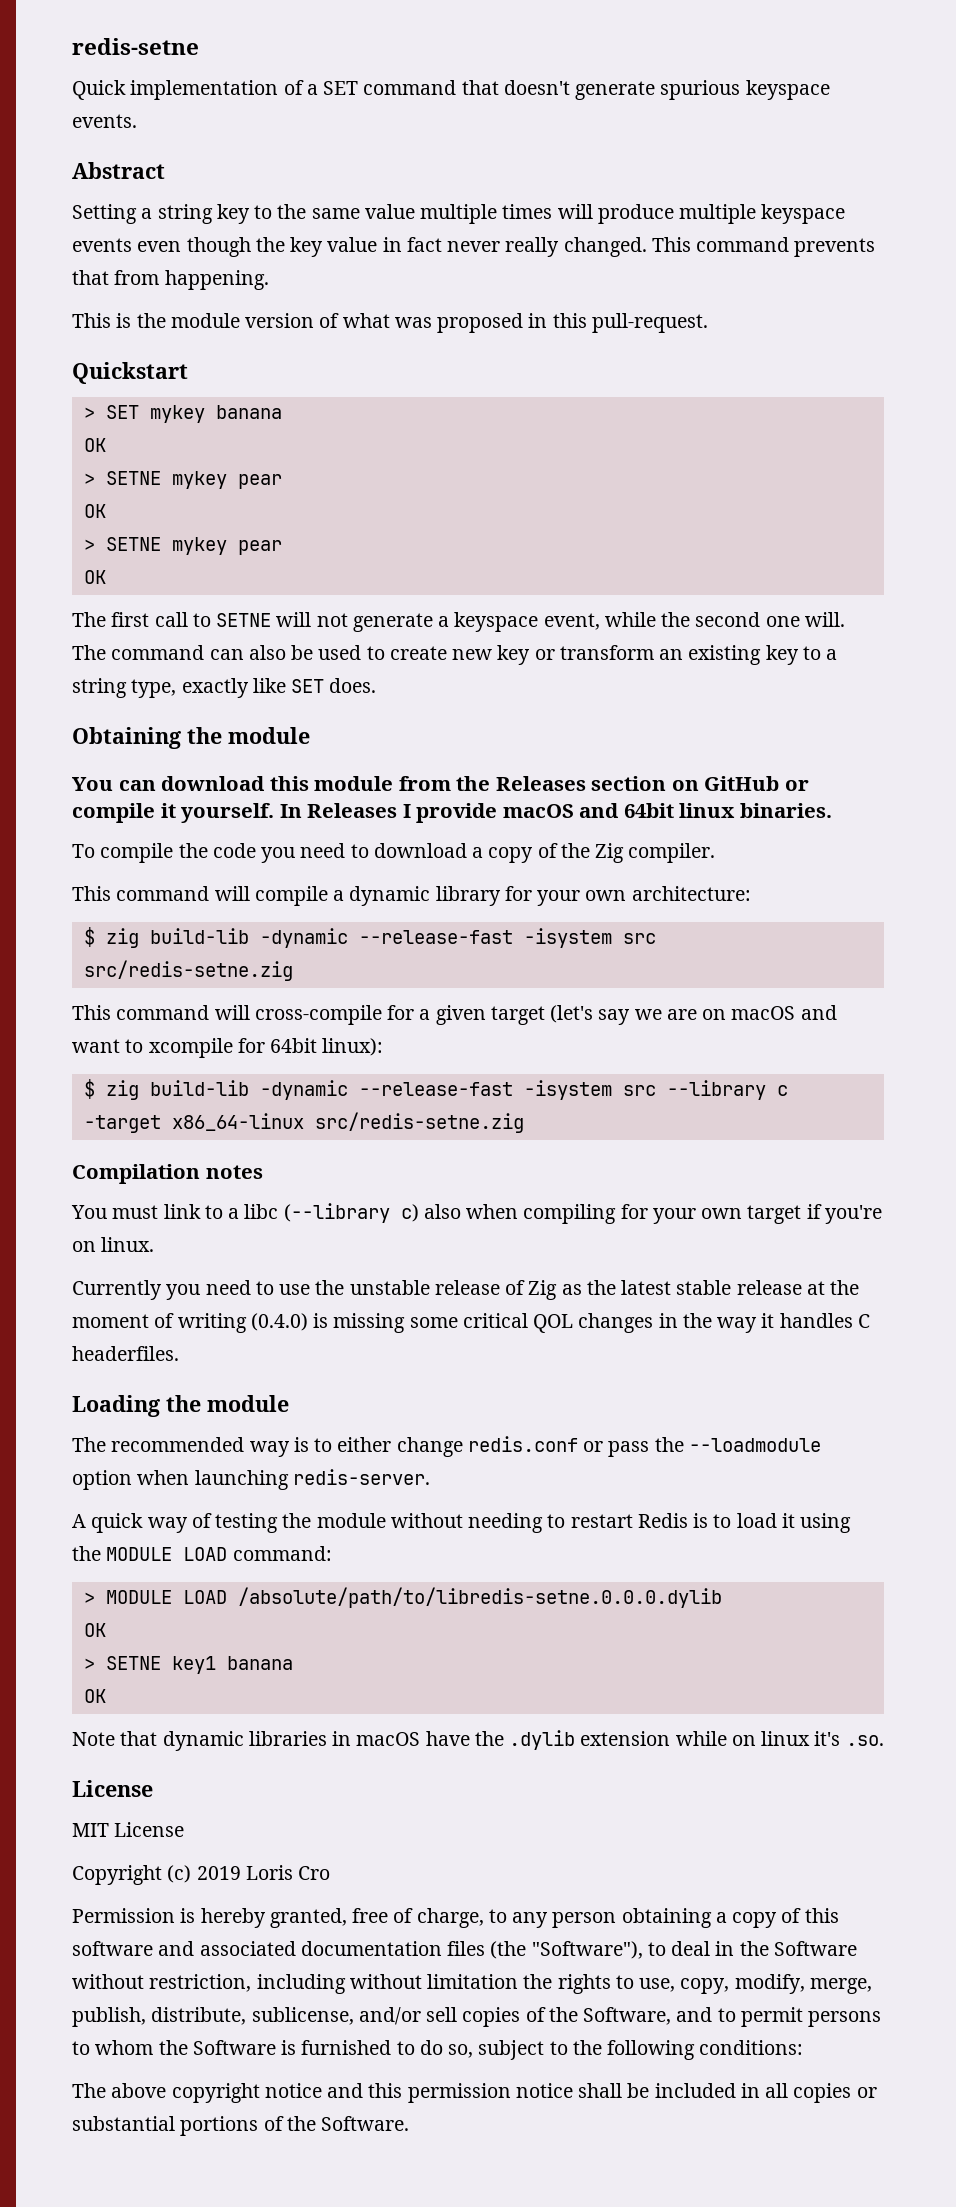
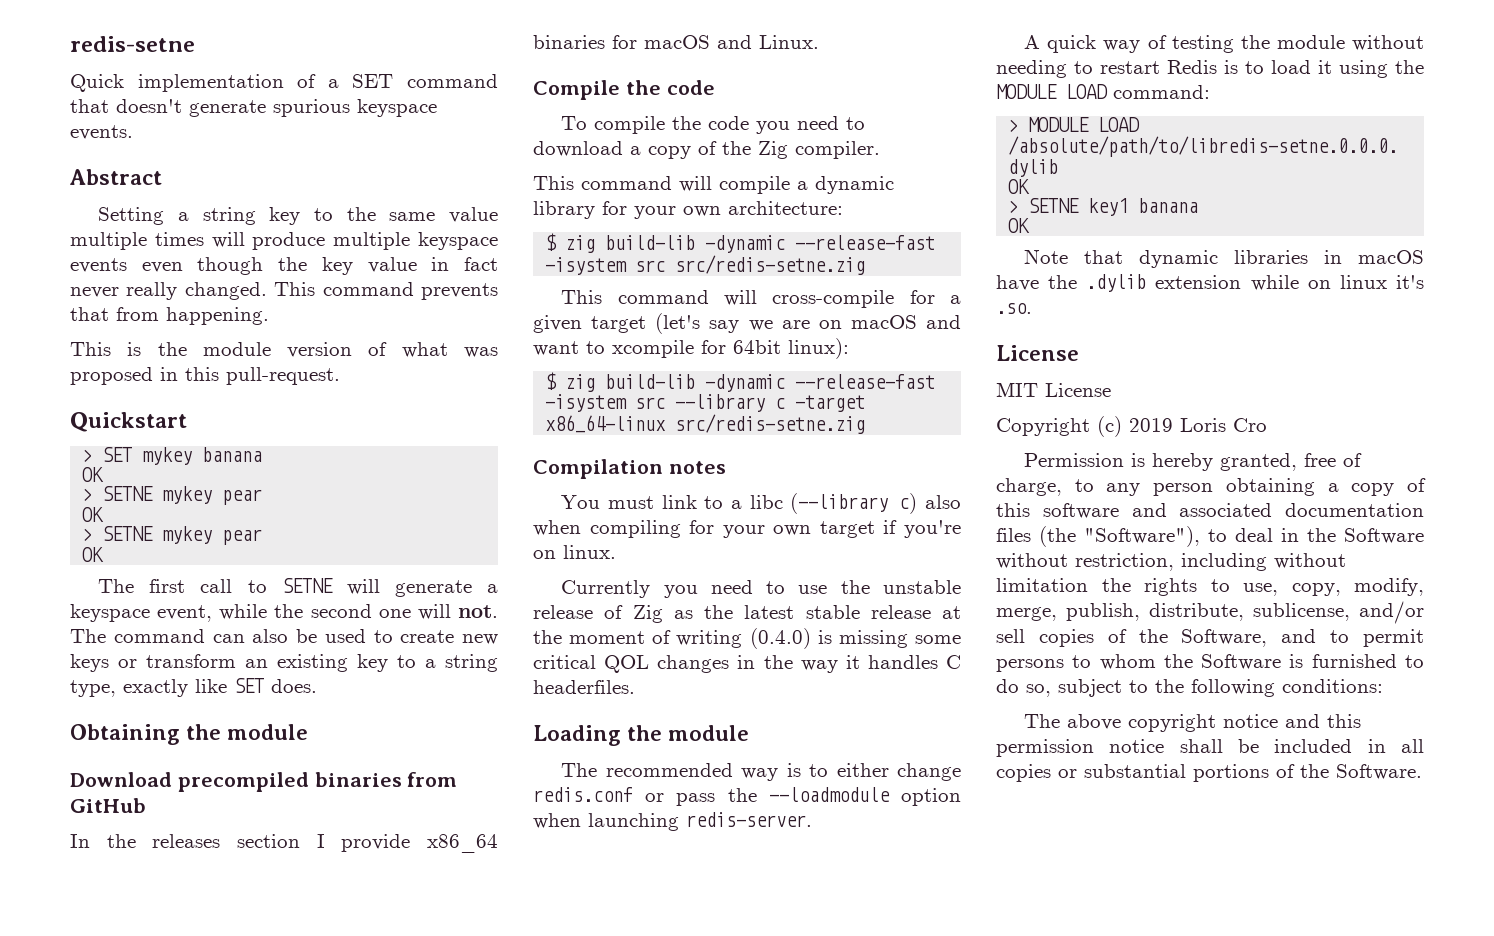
- The first call to SETNE will not generate a keyspace event, while the second one will.
+ The first call to SETNE will generate a keyspace event, while the second one will not.
- The command can also be used to create new key or transform an existing key to a string type, exactly like SET does.
+ The command can also be used to create new keys or transform an existing key to a string type, exactly like SET does.
- You can download this module from the Releases section on GitHub or compile it yourself. In Releases I provide macOS and 64bit linux binaries.
+ Download precompiled binaries from GitHub
+ In the releases section I provide x86_64 binaries for macOS and Linux.
+ Compile the code

